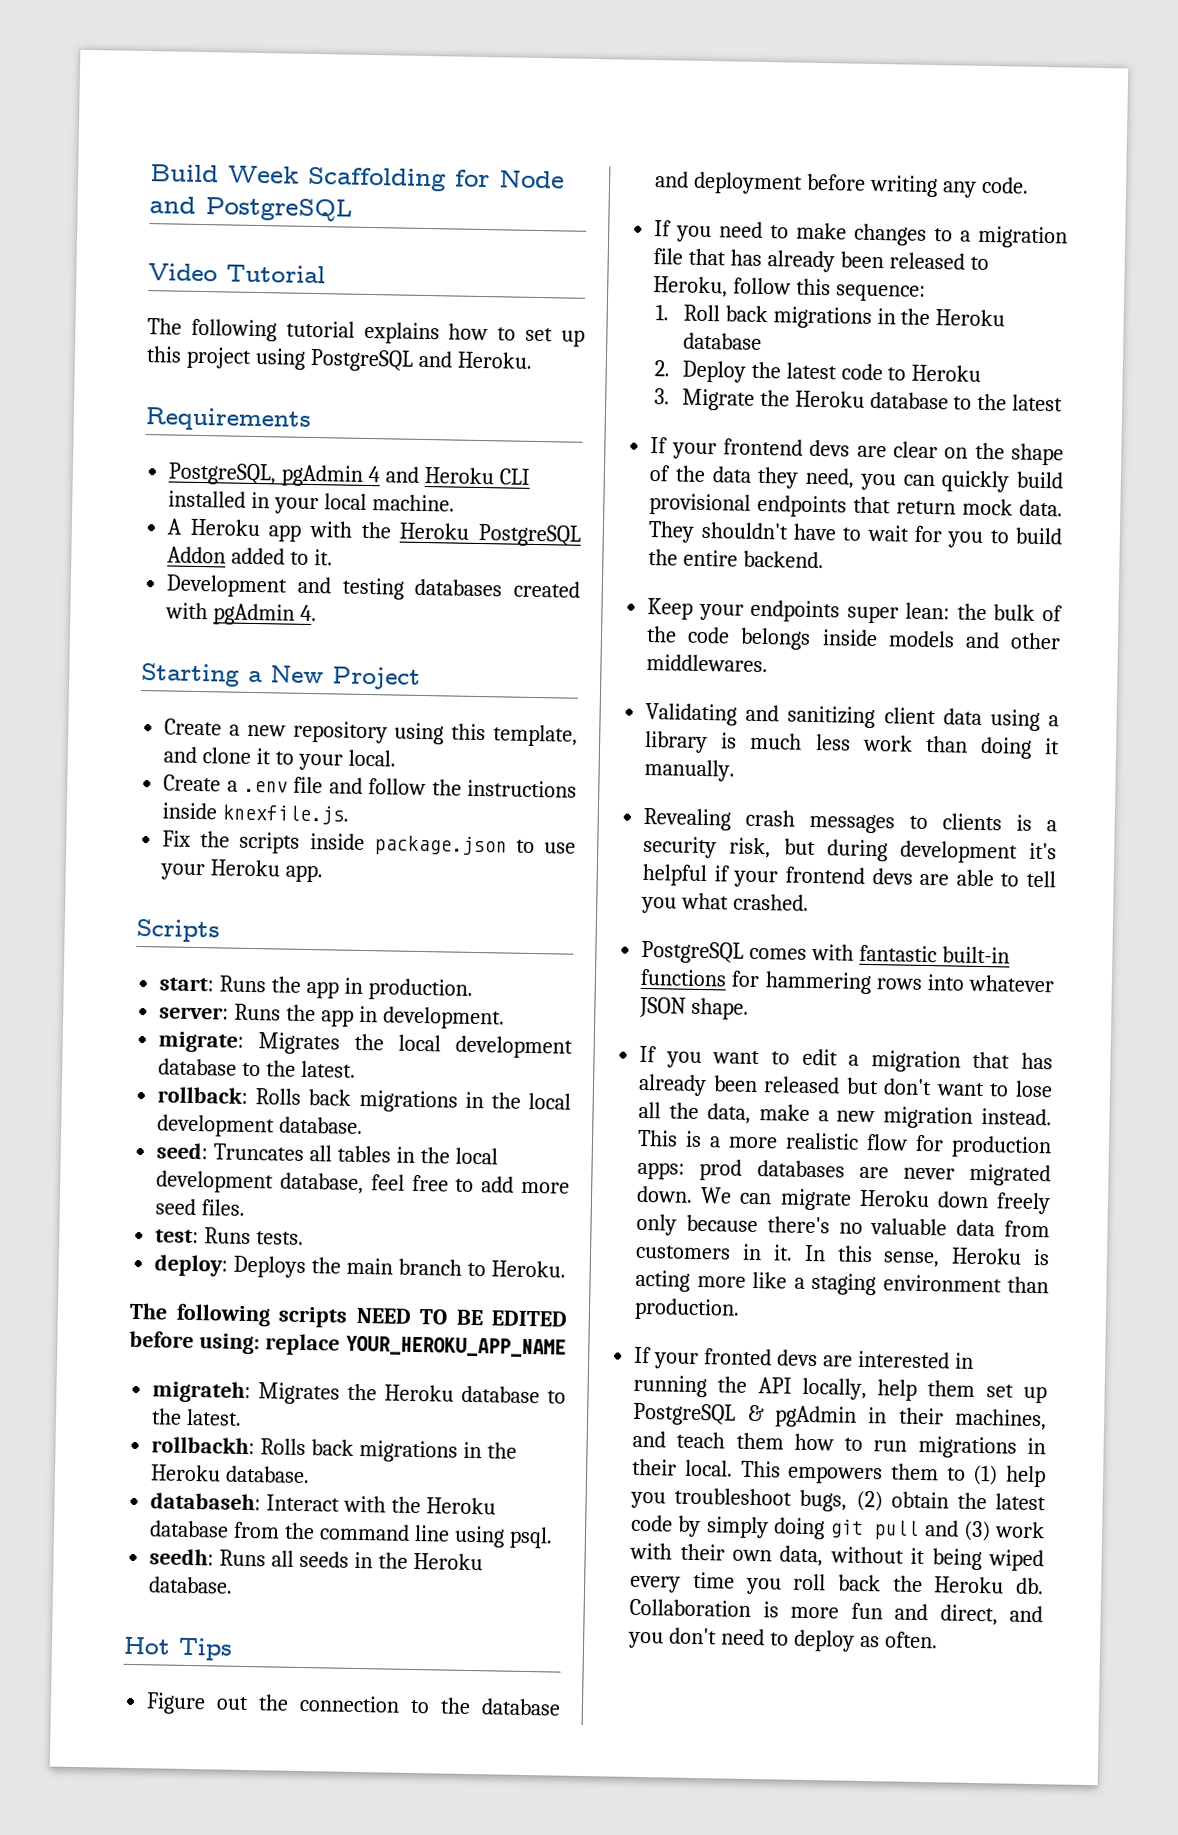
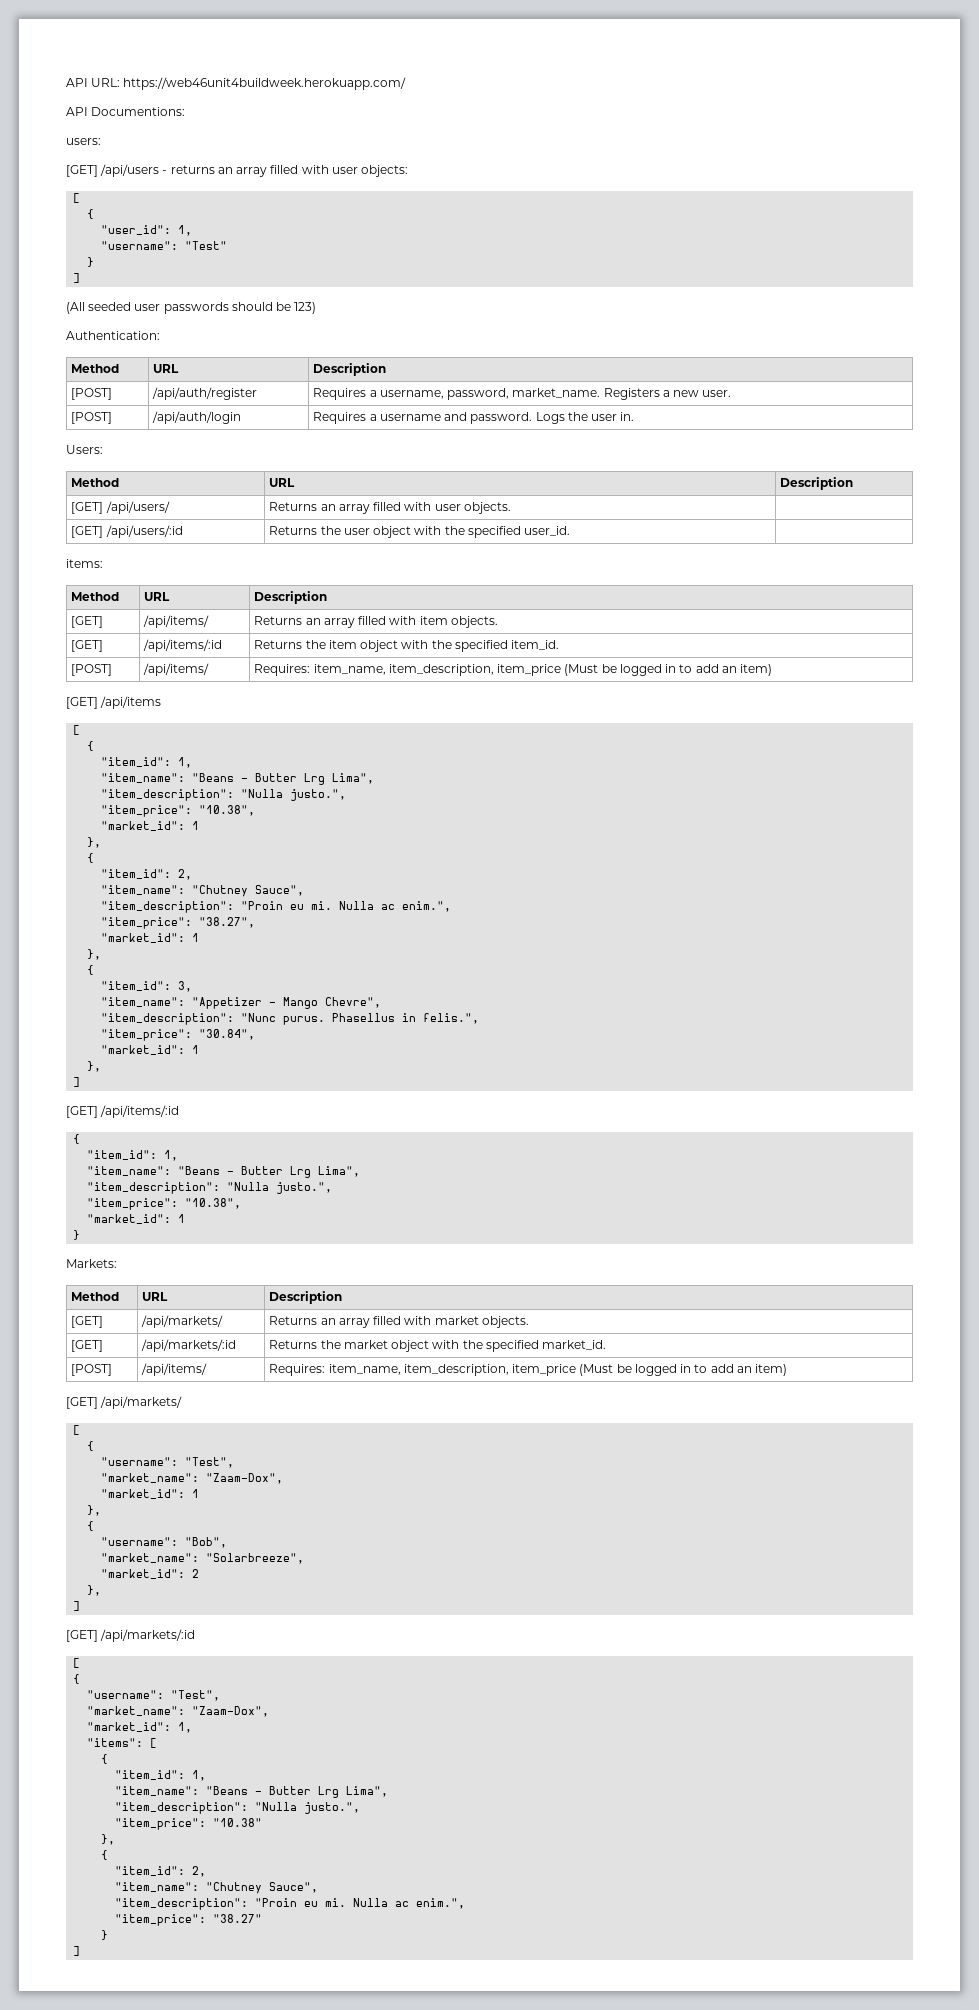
- Build Week Scaffolding for Node and PostgreSQL
- Video Tutorial
- The following tutorial explains how to set up this project using PostgreSQL and Heroku.
- Requirements
- PostgreSQL, pgAdmin 4 and Heroku CLI installed in your local machine.
- A Heroku app with the Heroku PostgreSQL Addon added to it.
- Development and testing databases created with pgAdmin 4.
- Starting a New Project
- Create a new repository using this template, and clone it to your local.
- Create a .env file and follow the instructions inside knexfile.js.
- Fix the scripts inside package.json to use your Heroku app.
- Scripts
- start: Runs the app in production.
- server: Runs the app in development.
- migrate: Migrates the local development database to the latest.
- rollback: Rolls back migrations in the local development database.
- seed: Truncates all tables in the local development database, feel free to add more seed files.
- test: Runs tests.
- deploy: Deploys the main branch to Heroku.
- The following scripts NEED TO BE EDITED before using: replace YOUR_HEROKU_APP_NAME
- migrateh: Migrates the Heroku database to the latest.
- rollbackh: Rolls back migrations in the Heroku database.
- databaseh: Interact with the Heroku database from the command line using psql.
- seedh: Runs all seeds in the Heroku database.
- Hot Tips
- Figure out the connection to the database and deployment before writing any code.
- If you need to make changes to a migration file that has already been released to Heroku, follow this sequence:
- 1. Roll back migrations in the Heroku database
- 2. Deploy the latest code to Heroku
- 3. Migrate the Heroku database to the latest
- If your frontend devs are clear on the shape of the data they need, you can quickly build provisional endpoints that return mock data. They shouldn't have to wait for you to build the entire backend.
- Keep your endpoints super lean: the bulk of the code belongs inside models and other middlewares.
- Validating and sanitizing client data using a library is much less work than doing it manually.
- Revealing crash messages to clients is a security risk, but during development it's helpful if your frontend devs are able to tell you what crashed.
- PostgreSQL comes with fantastic built-in functions for hammering rows into whatever JSON shape.
- If you want to edit a migration that has already been released but don't want to lose all the data, make a new migration instead. This is a more realistic flow for production apps: prod databases are never migrated down. We can migrate Heroku down freely only because there's no valuable data from customers in it. In this sense, Heroku is acting more like a staging environment than production.
- If your fronted devs are interested in running the API locally, help them set up PostgreSQL & pgAdmin in their machines, and teach them how to run migrations in their local. This empowers them to (1) help you troubleshoot bugs, (2) obtain the latest code by simply doing git pull and (3) work with their own data, without it being wiped every time you roll back the Heroku db. Collaboration is more fun and direct, and you don't need to deploy as often.
+ API URL: https://web46unit4buildweek.herokuapp.com/
+ API Documentions:
+ users:
+ [GET] /api/users - returns an array filled with user objects:
+ [
+ {
+ "user_id": 1,
+ "username": "Test"
+ }
+ ]
+ (All seeded user passwords should be 123)
+ Authentication:
+ Method | URL | Description
+ [POST] | /api/auth/register | Requires a username, password, market_name. Registers a new user.
+ [POST] | /api/auth/login | Requires a username and password. Logs the user in.
+ Users:
+ Method | URL | Description
+ [GET] /api/users/ | Returns an array filled with user objects. |
+ [GET] /api/users/:id | Returns the user object with the specified user_id. |
+ items:
+ Method | URL | Description
+ [GET] | /api/items/ | Returns an array filled with item objects.
+ [GET] | /api/items/:id | Returns the item object with the specified item_id.
+ [POST] | /api/items/ | Requires: item_name, item_description, item_price (Must be logged in to add an item)
+ [GET] /api/items
+ [
+ {
+ "item_id": 1,
+ "item_name": "Beans - Butter Lrg Lima",
+ "item_description": "Nulla justo.",
+ "item_price": "10.38",
+ "market_id": 1
+ },
+ {
+ "item_id": 2,
+ "item_name": "Chutney Sauce",
+ "item_description": "Proin eu mi. Nulla ac enim.",
+ "item_price": "38.27",
+ "market_id": 1
+ },
+ {
+ "item_id": 3,
+ "item_name": "Appetizer - Mango Chevre",
+ "item_description": "Nunc purus. Phasellus in felis.",
+ "item_price": "30.84",
+ "market_id": 1
+ },
+ ]
+ [GET] /api/items/:id
+ {
+ "item_id": 1,
+ "item_name": "Beans - Butter Lrg Lima",
+ "item_description": "Nulla justo.",
+ "item_price": "10.38",
+ "market_id": 1
+ }
+ Markets:
+ Method | URL | Description
+ [GET] | /api/markets/ | Returns an array filled with market objects.
+ [GET] | /api/markets/:id | Returns the market object with the specified market_id.
+ [POST] | /api/items/ | Requires: item_name, item_description, item_price (Must be logged in to add an item)
+ [GET] /api/markets/
+ [
+ {
+ "username": "Test",
+ "market_name": "Zaam-Dox",
+ "market_id": 1
+ },
+ {
+ "username": "Bob",
+ "market_name": "Solarbreeze",
+ "market_id": 2
+ },
+ ]
+ [GET] /api/markets/:id
+ [
+ {
+ "username": "Test",
+ "market_name": "Zaam-Dox",
+ "market_id": 1,
+ "items": [
+ {
+ "item_id": 1,
+ "item_name": "Beans - Butter Lrg Lima",
+ "item_description": "Nulla justo.",
+ "item_price": "10.38"
+ },
+ {
+ "item_id": 2,
+ "item_name": "Chutney Sauce",
+ "item_description": "Proin eu mi. Nulla ac enim.",
+ "item_price": "38.27"
+ }
+ ]

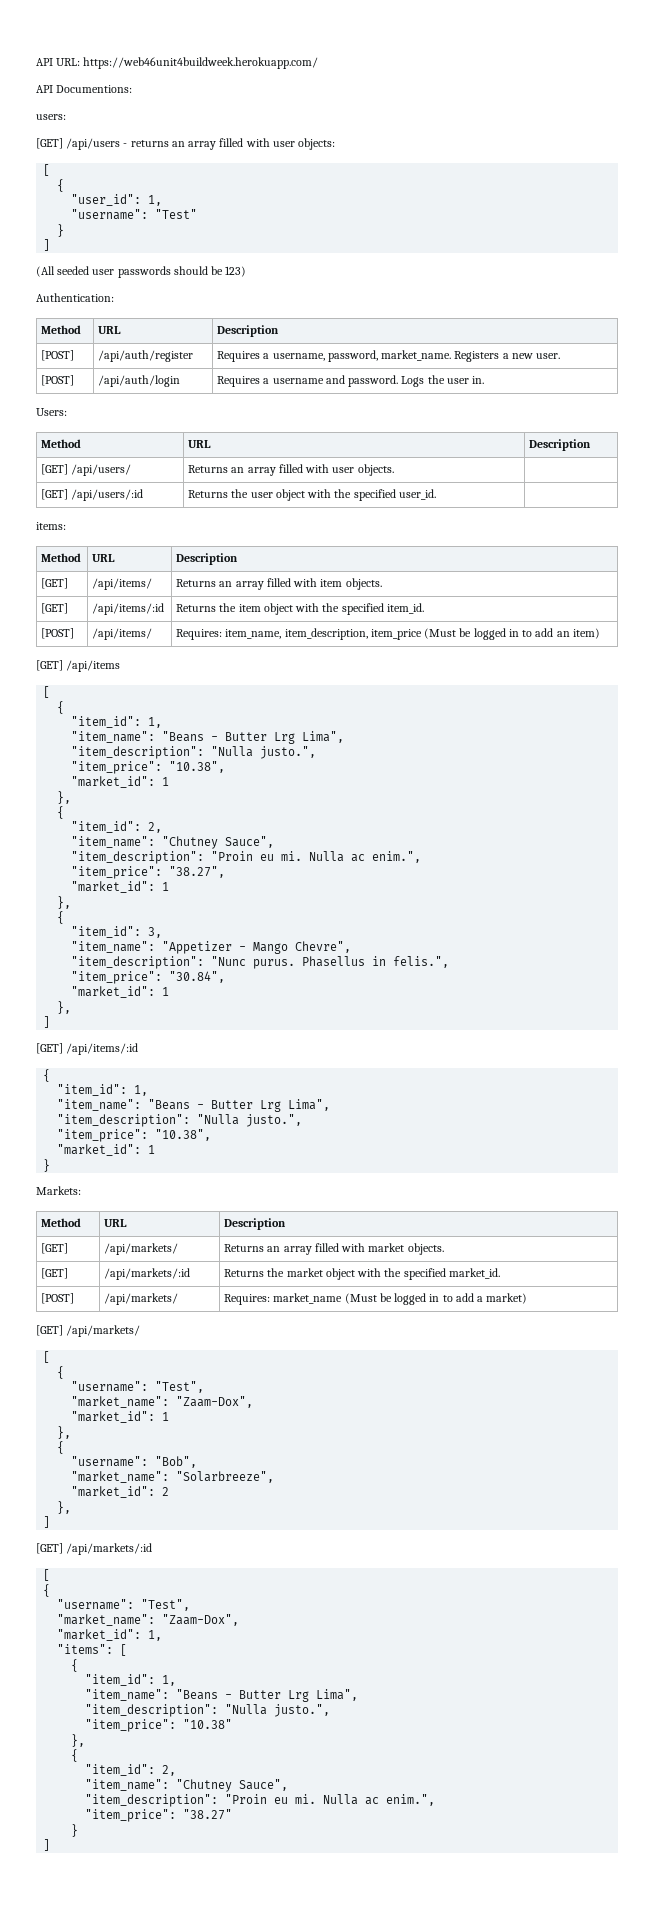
  [GET] | /api/markets/:id | Returns the market object with the specified market_id.
- [POST] | /api/items/ | Requires: item_name, item_description, item_price (Must be logged in to add an item)
+ [POST] | /api/markets/ | Requires: market_name (Must be logged in to add a market)

